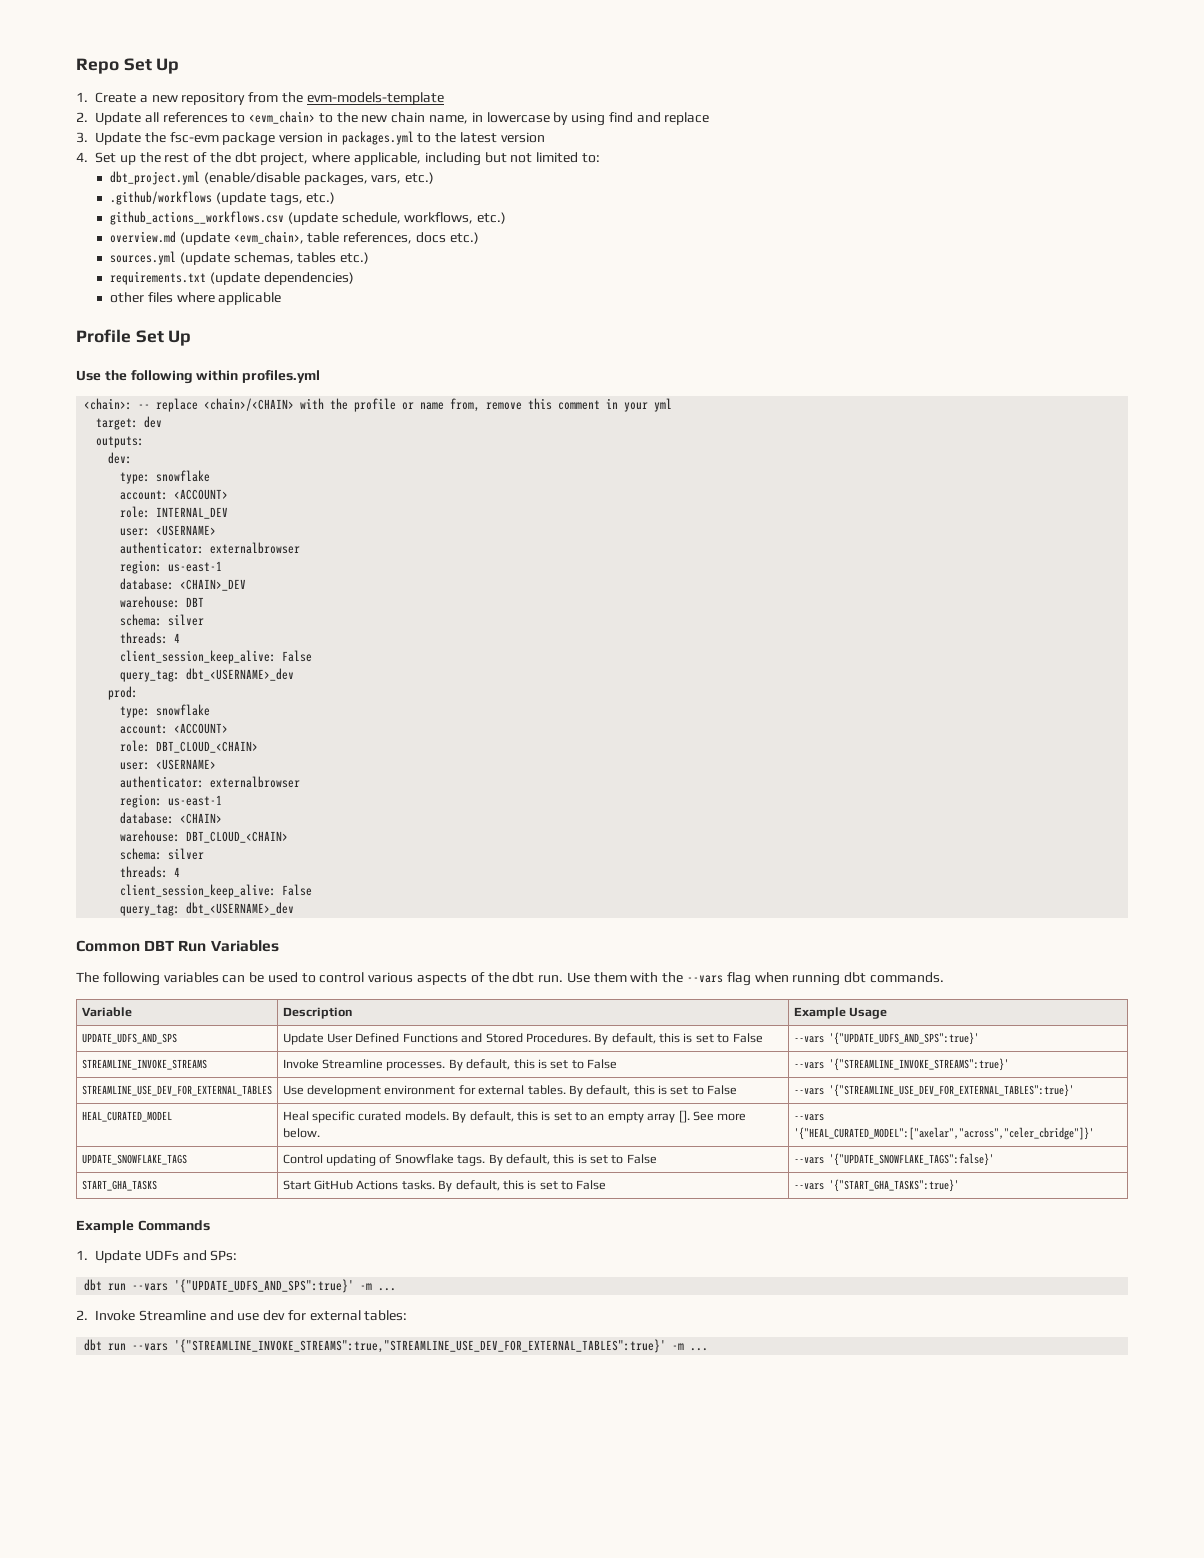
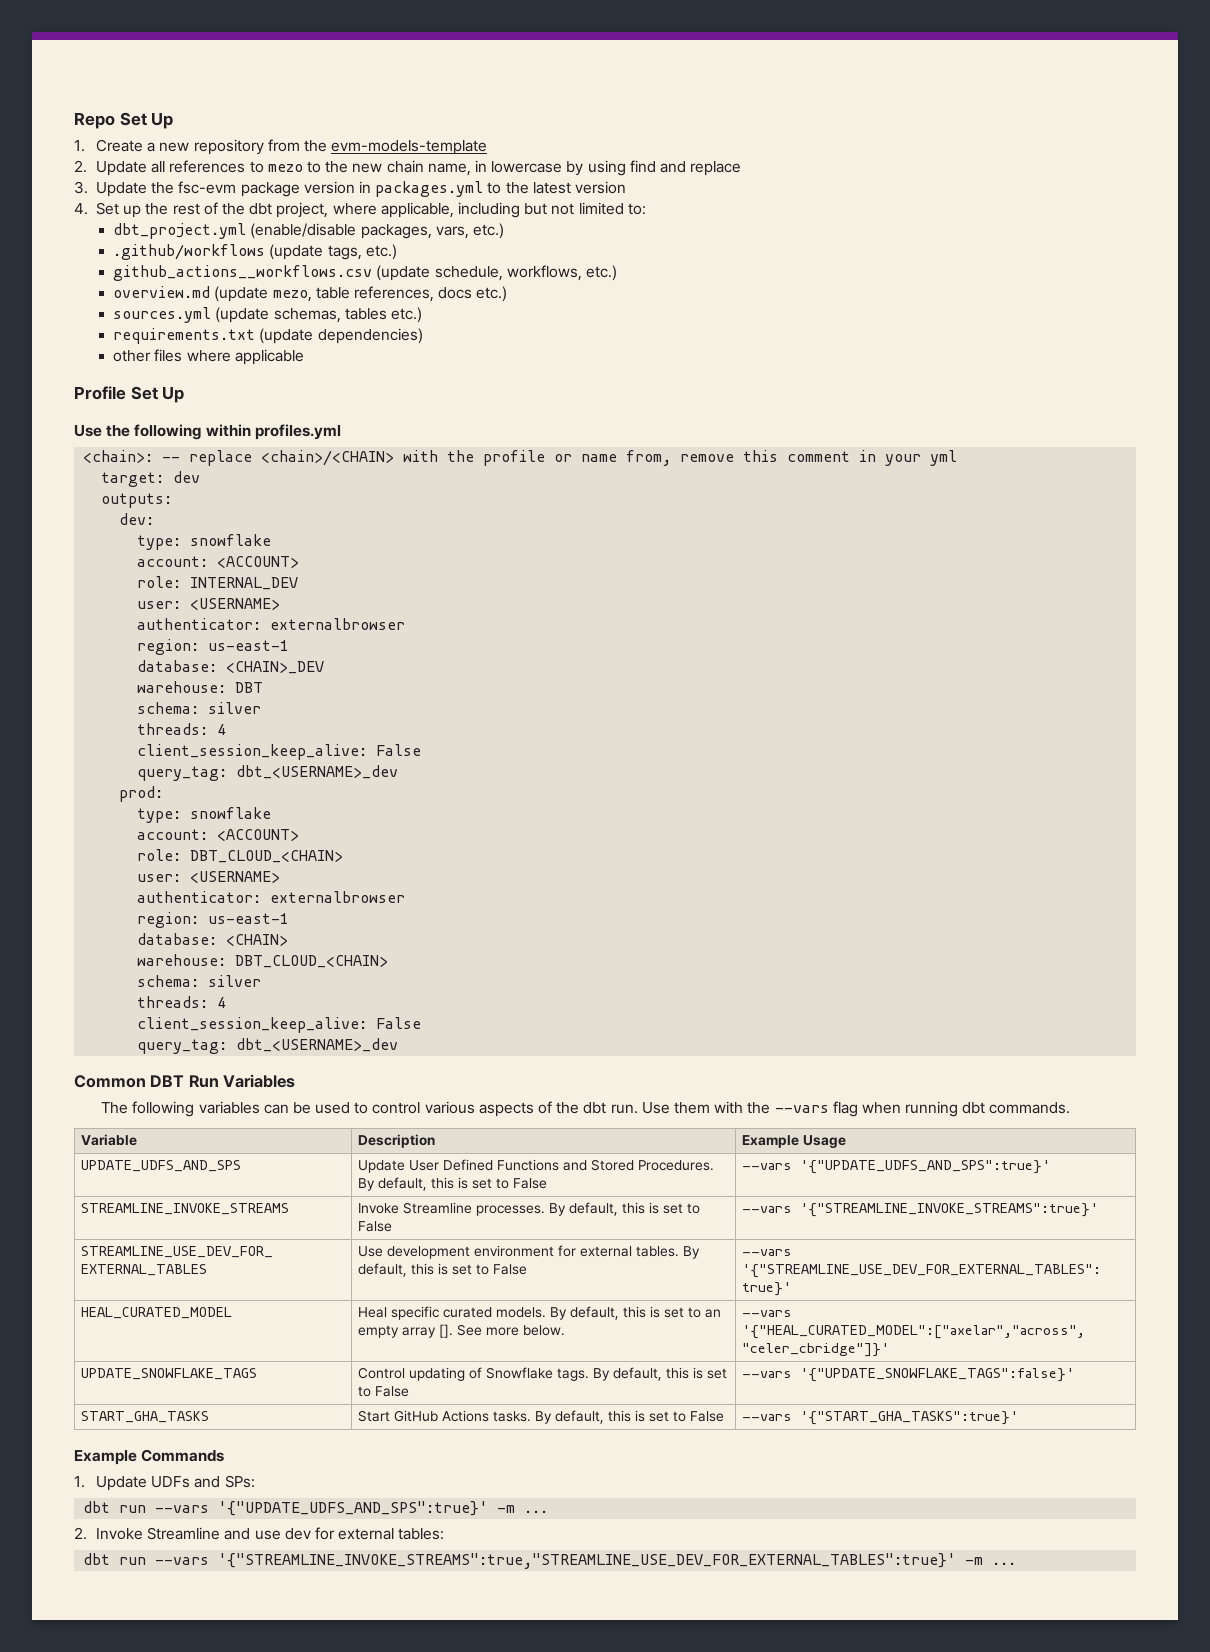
- 2. Update all references to <evm_chain> to the new chain name, in lowercase by using find and replace
+ 2. Update all references to mezo to the new chain name, in lowercase by using find and replace
- overview.md (update <evm_chain>, table references, docs etc.)
+ overview.md (update mezo, table references, docs etc.)

